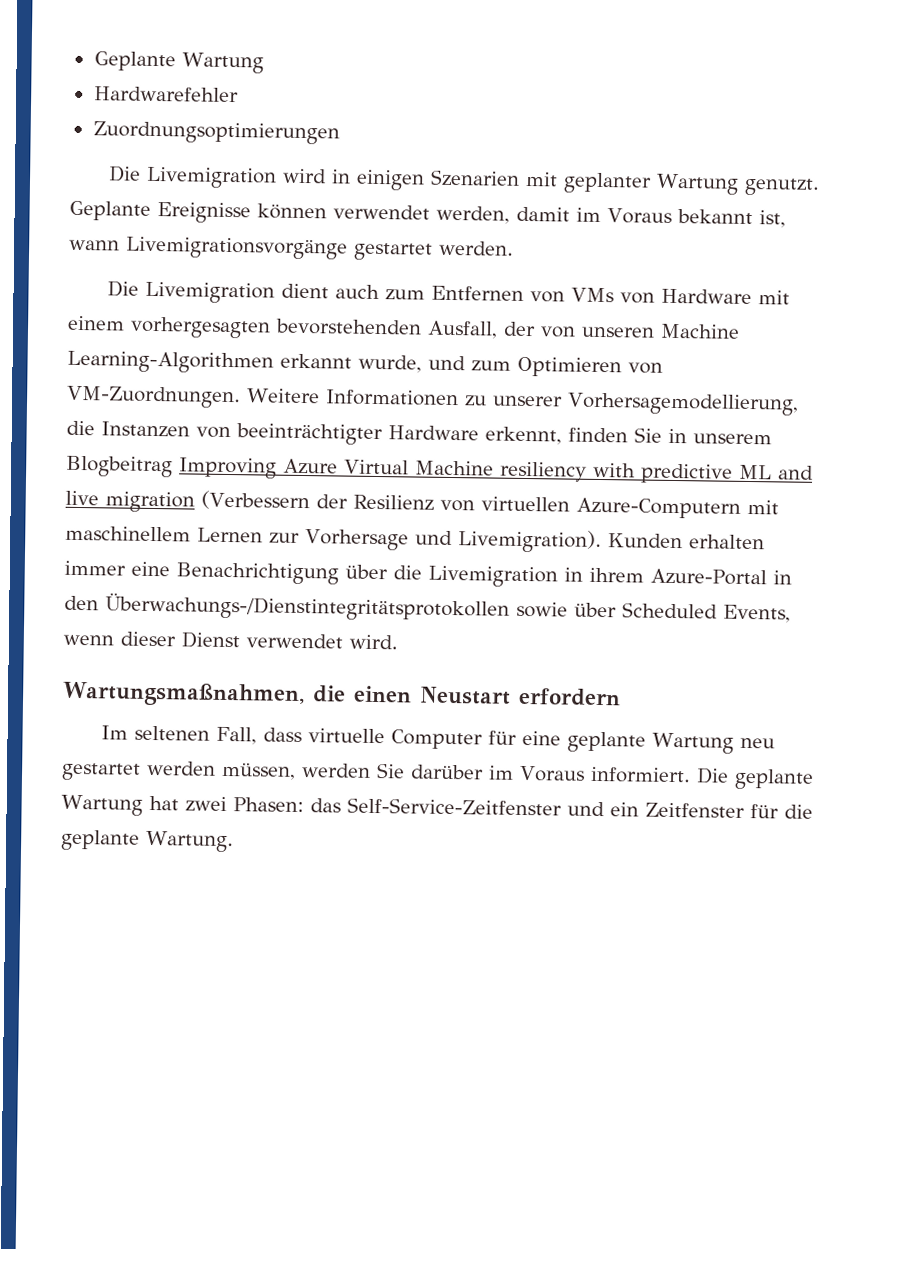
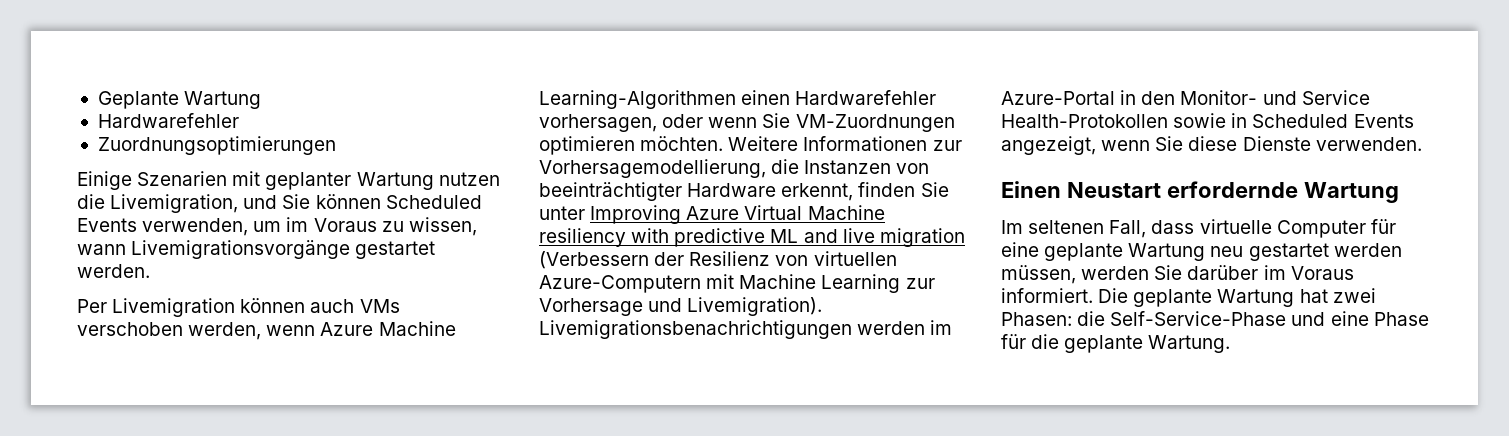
- Die Livemigration wird in einigen Szenarien mit geplanter Wartung genutzt. Geplante Ereignisse können verwendet werden, damit im Voraus bekannt ist, wann Livemigrationsvorgänge gestartet werden.
- Die Livemigration dient auch zum Entfernen von VMs von Hardware mit einem vorhergesagten bevorstehenden Ausfall, der von unseren Machine Learning-Algorithmen erkannt wurde, und zum Optimieren von VM-Zuordnungen. Weitere Informationen zu unserer Vorhersagemodellierung, die Instanzen von beeinträchtigter Hardware erkennt, finden Sie in unserem Blogbeitrag Improving Azure Virtual Machine resiliency with predictive ML and live migration (Verbessern der Resilienz von virtuellen Azure-Computern mit maschinellem Lernen zur Vorhersage und Livemigration).
+ Einige Szenarien mit geplanter Wartung nutzen die Livemigration, und Sie können Scheduled Events verwenden, um im Voraus zu wissen, wann Livemigrationsvorgänge gestartet werden.
+ Per Livemigration können auch VMs verschoben werden, wenn Azure Machine Learning-Algorithmen einen Hardwarefehler vorhersagen, oder wenn Sie VM-Zuordnungen optimieren möchten. Weitere Informationen zur Vorhersagemodellierung, die Instanzen von beeinträchtigter Hardware erkennt, finden Sie unter Improving Azure Virtual Machine resiliency with predictive ML and live migration (Verbessern der Resilienz von virtuellen Azure-Computern mit Machine Learning zur Vorhersage und Livemigration).
- Kunden erhalten immer eine Benachrichtigung über die Livemigration in ihrem Azure-Portal in den Überwachungs-/Dienstintegritätsprotokollen sowie über Scheduled Events, wenn dieser Dienst verwendet wird.
- Wartungsmaßnahmen, die einen Neustart erfordern
+ Livemigrationsbenachrichtigungen werden im Azure-Portal in den Monitor- und Service Health-Protokollen sowie in Scheduled Events angezeigt, wenn Sie diese Dienste verwenden.
+ Einen Neustart erfordernde Wartung
- Die geplante Wartung hat zwei Phasen: das Self-Service-Zeitfenster und ein Zeitfenster für die geplante Wartung.
+ Die geplante Wartung hat zwei Phasen: die Self-Service-Phase und eine Phase für die geplante Wartung.

